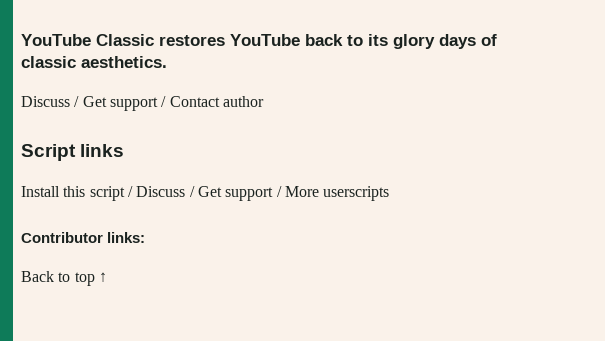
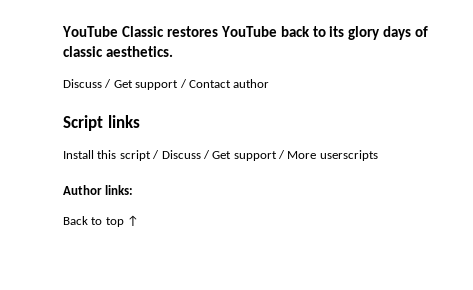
- Contributor links:
+ Author links:

